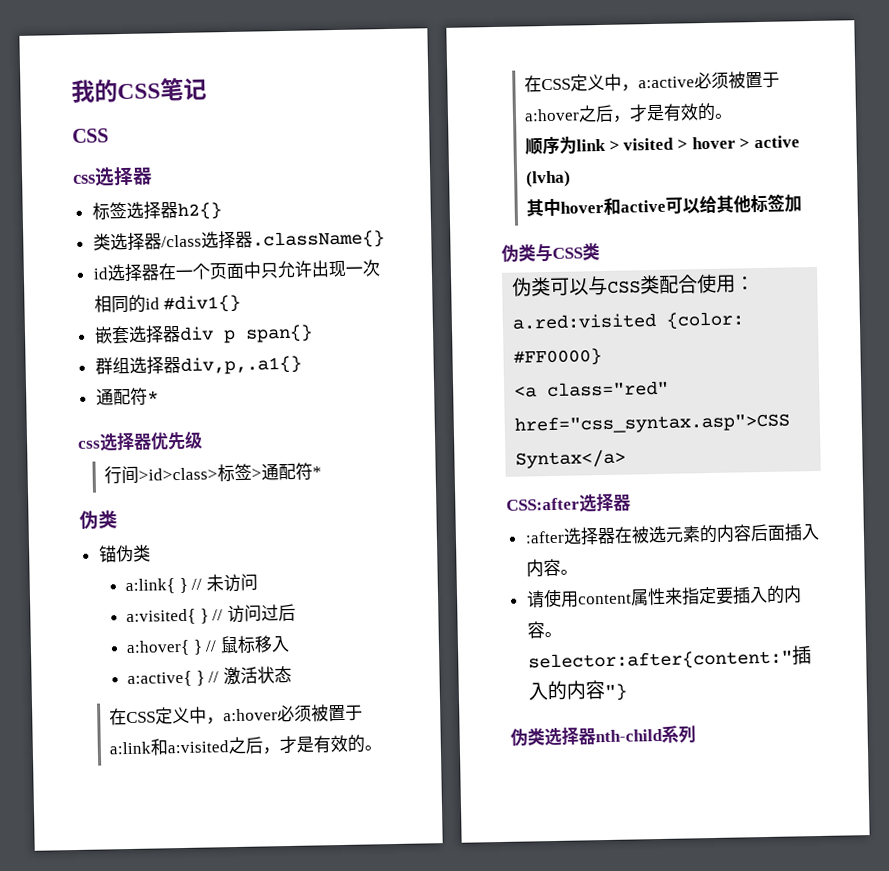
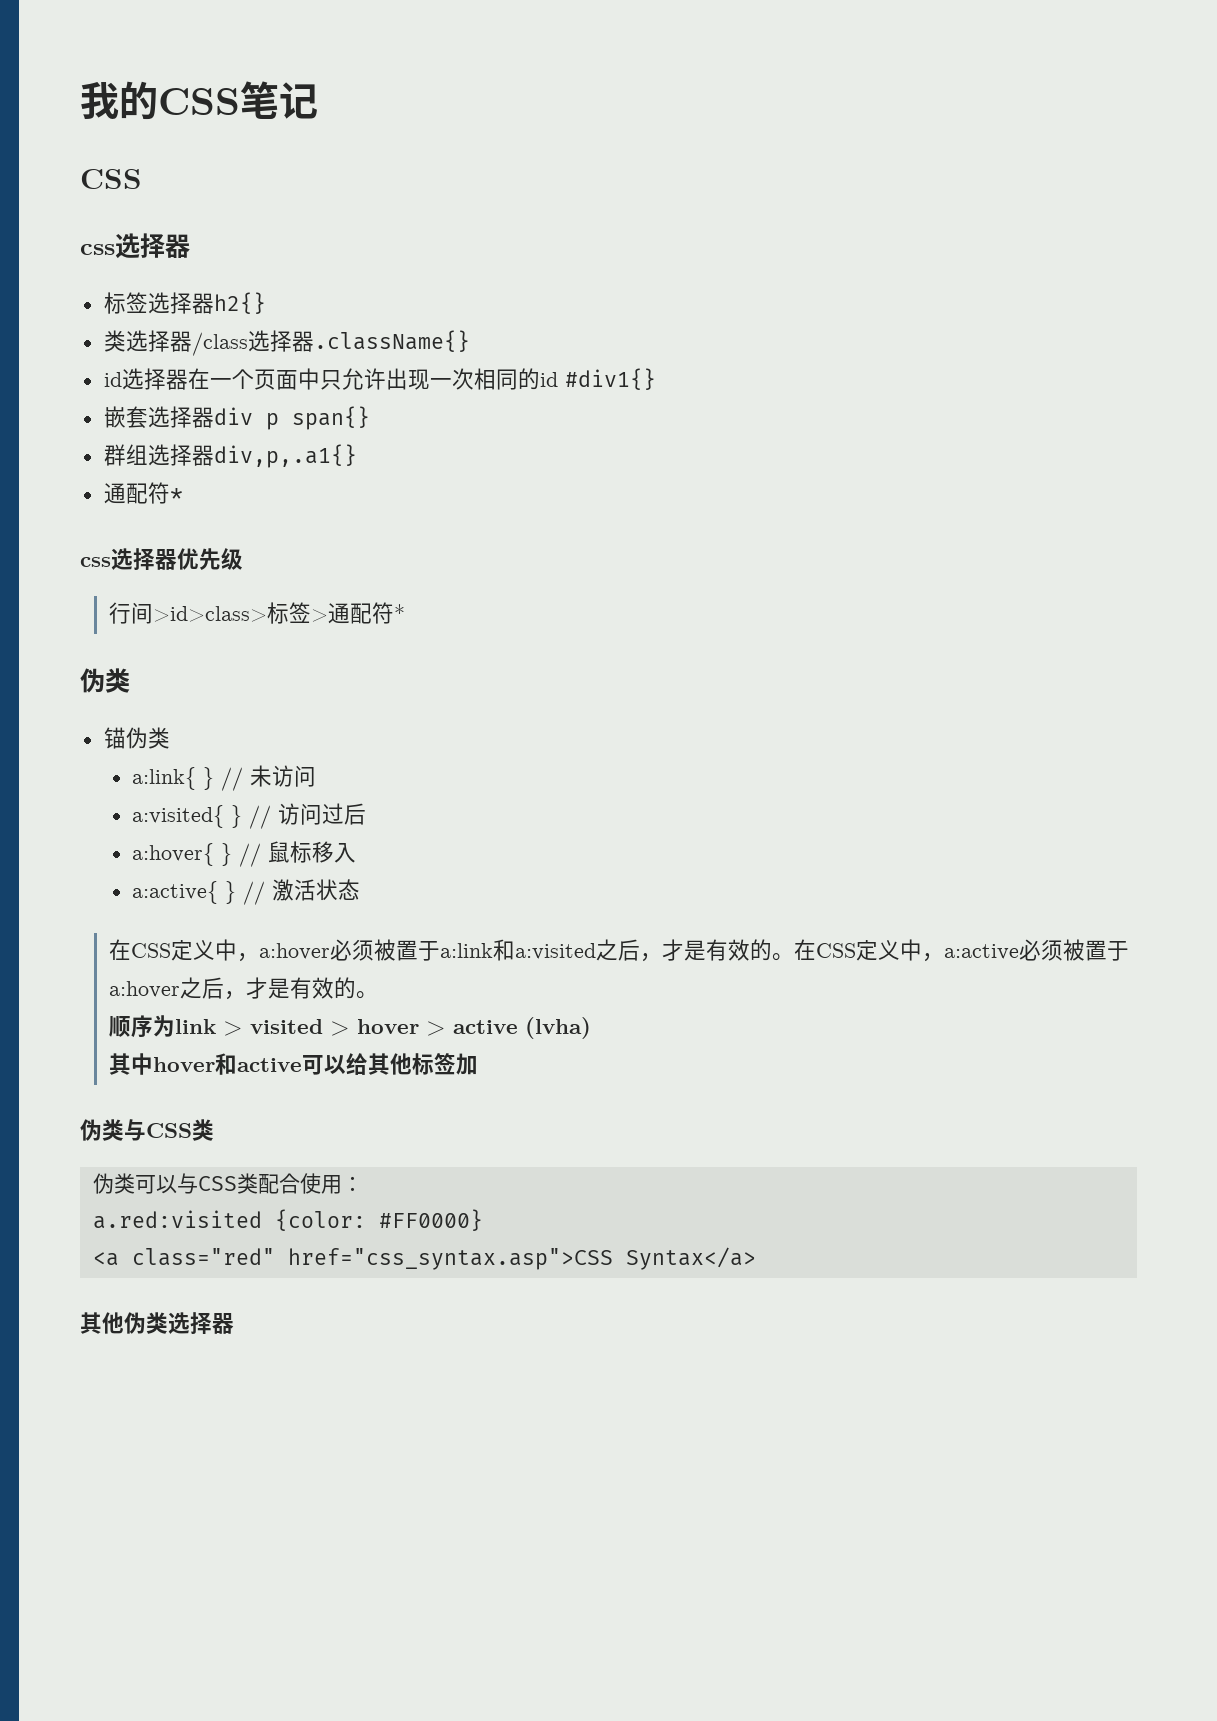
- CSS:after选择器
- :after选择器在被选元素的内容后面插入内容。
- 请使用content属性来指定要插入的内容。selector:after{content:"插入的内容"}
- 伪类选择器nth-child系列
+ 其他伪类选择器

